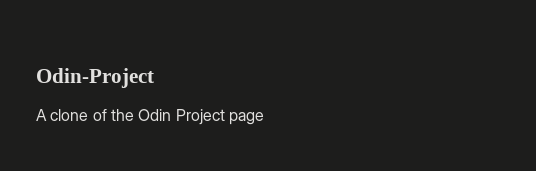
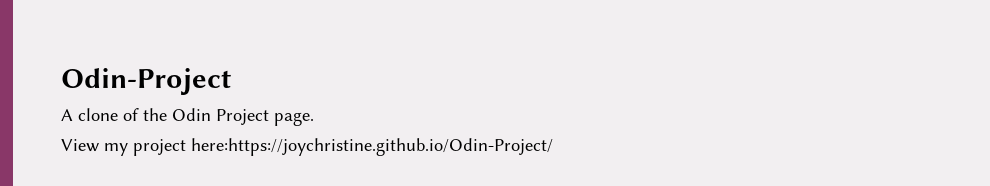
- A clone of the Odin Project page
+ A clone of the Odin Project page.
+ View my project here:https://joychristine.github.io/Odin-Project/

